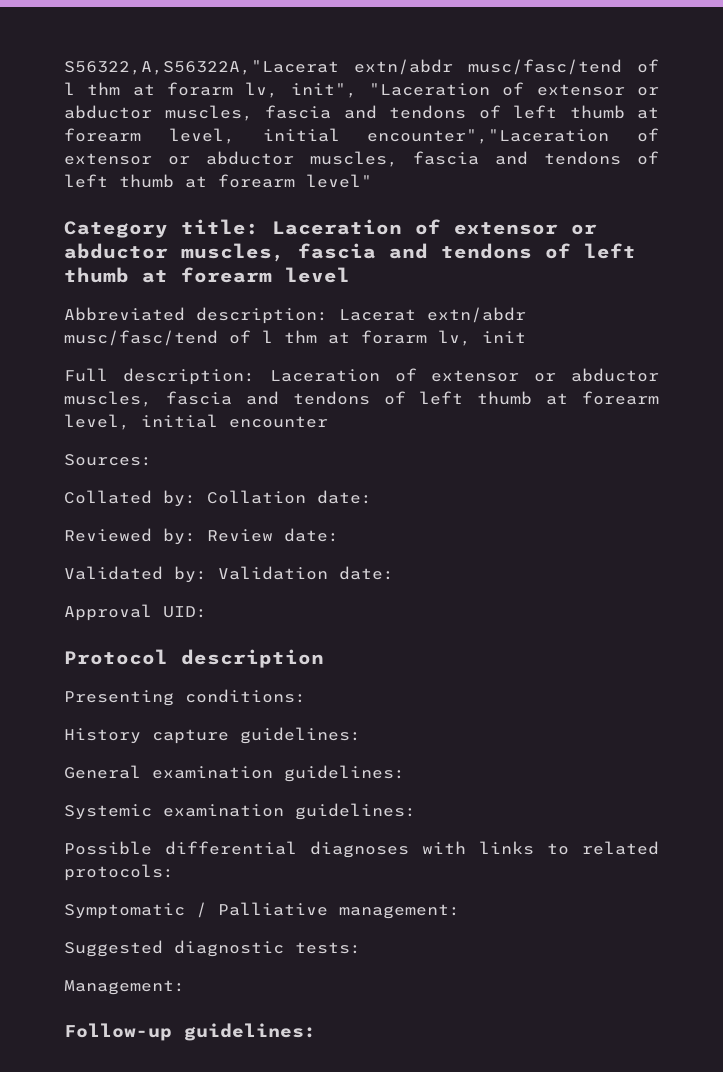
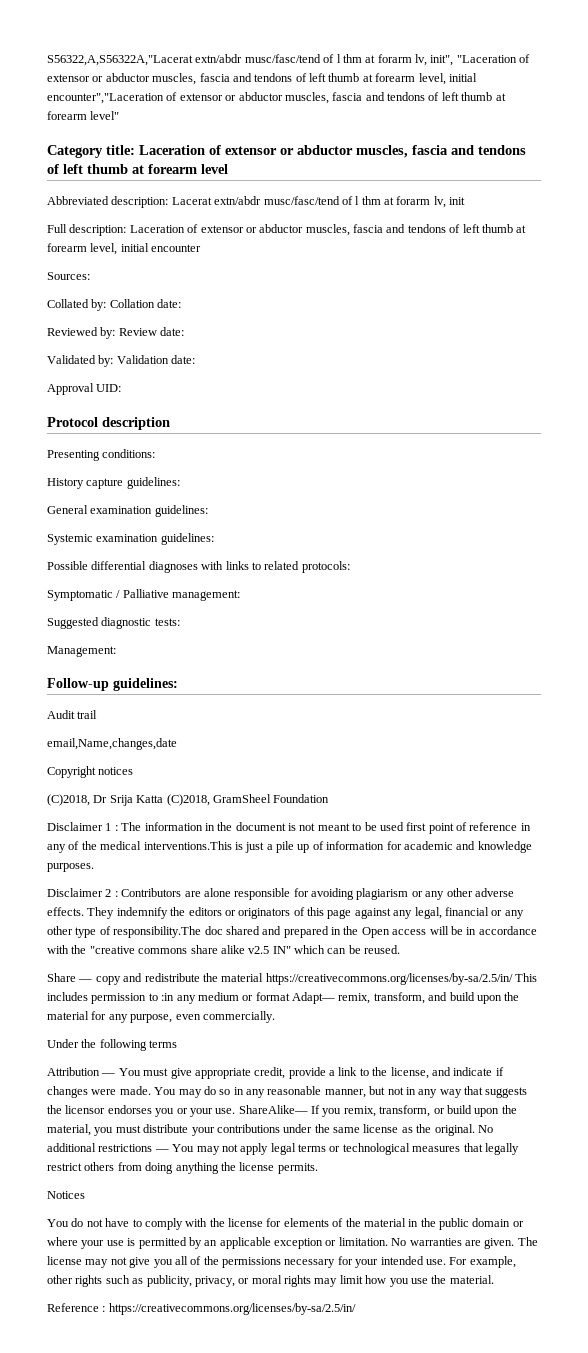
+ Audit trail
+ email,Name,changes,date
+ Copyright notices
+ (C)2018, Dr Srija Katta (C)2018, GramSheel Foundation
+ Disclaimer 1 : The information in the document is not meant to be used first point of reference in any of the medical interventions.This is just a pile up of information for academic and knowledge purposes.
+ Disclaimer 2 : Contributors are alone responsible for avoiding plagiarism or any other adverse effects. They indemnify the editors or originators of this page against any legal, financial or any other type of responsibility.The doc shared and prepared in the Open access will be in accordance with the "creative commons share alike v2.5 IN" which can be reused.
+ Share — copy and redistribute the material https://creativecommons.org/licenses/by-sa/2.5/in/ This includes permission to :in any medium or format Adapt— remix, transform, and build upon the material for any purpose, even commercially.
+ Under the following terms
+ Attribution — You must give appropriate credit, provide a link to the license, and indicate if changes were made. You may do so in any reasonable manner, but not in any way that suggests the licensor endorses you or your use. ShareAlike— If you remix, transform, or build upon the material, you must distribute your contributions under the same license as the original. No additional restrictions — You may not apply legal terms or technological measures that legally restrict others from doing anything the license permits.
+ Notices
+ You do not have to comply with the license for elements of the material in the public domain or where your use is permitted by an applicable exception or limitation. No warranties are given. The license may not give you all of the permissions necessary for your intended use. For example, other rights such as publicity, privacy, or moral rights may limit how you use the material.
+ Reference : https://creativecommons.org/licenses/by-sa/2.5/in/

